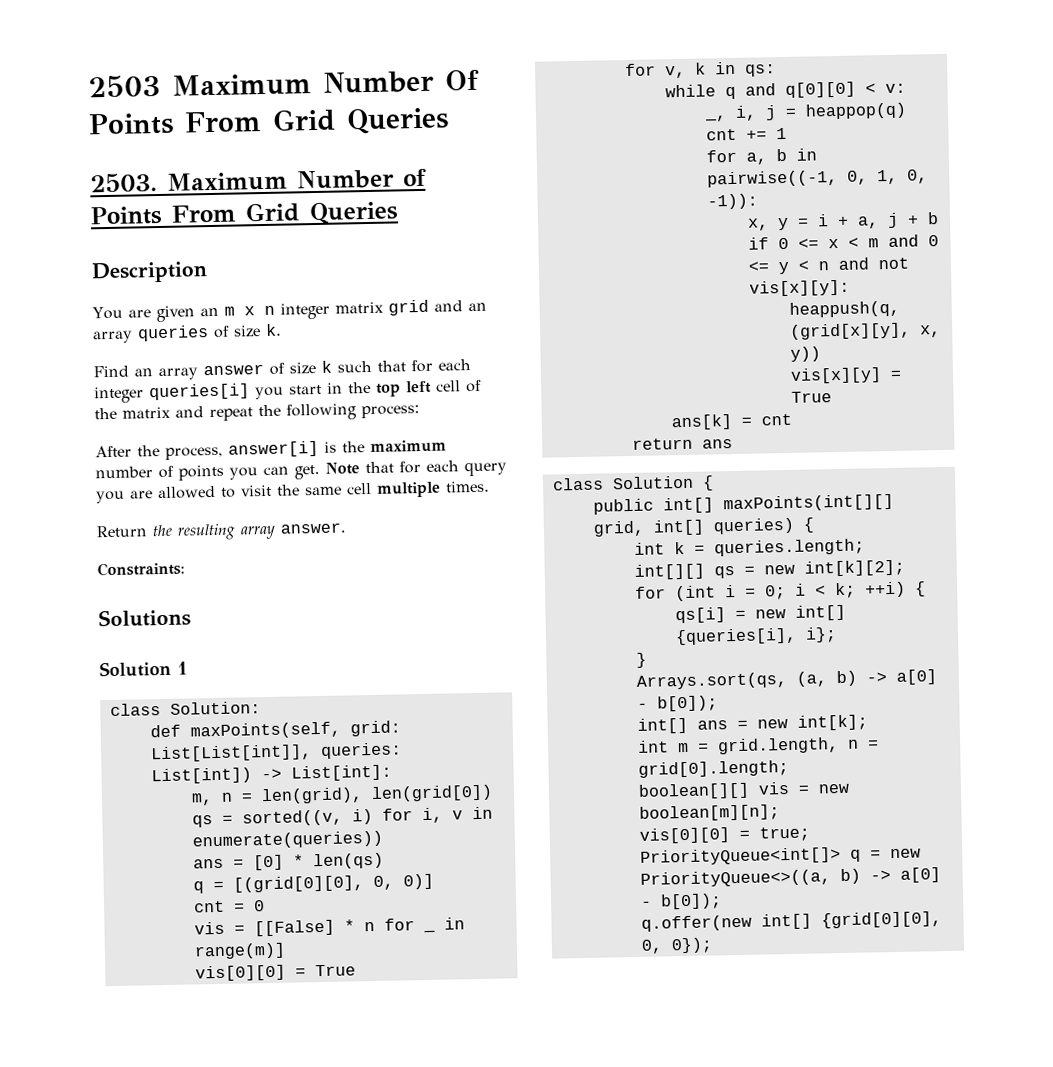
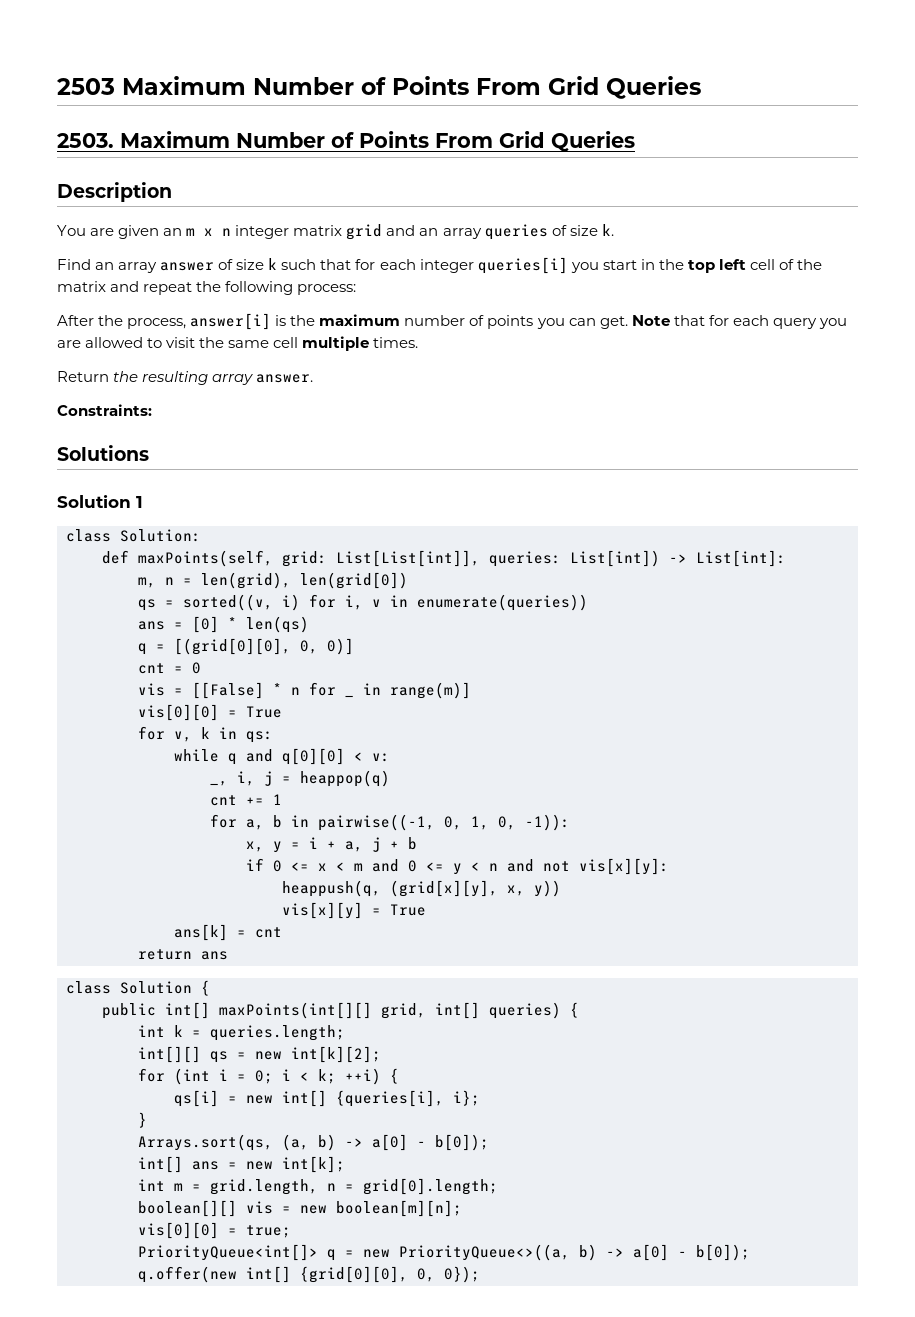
- 2503 Maximum Number Of Points From Grid Queries
+ 2503 Maximum Number of Points From Grid Queries

